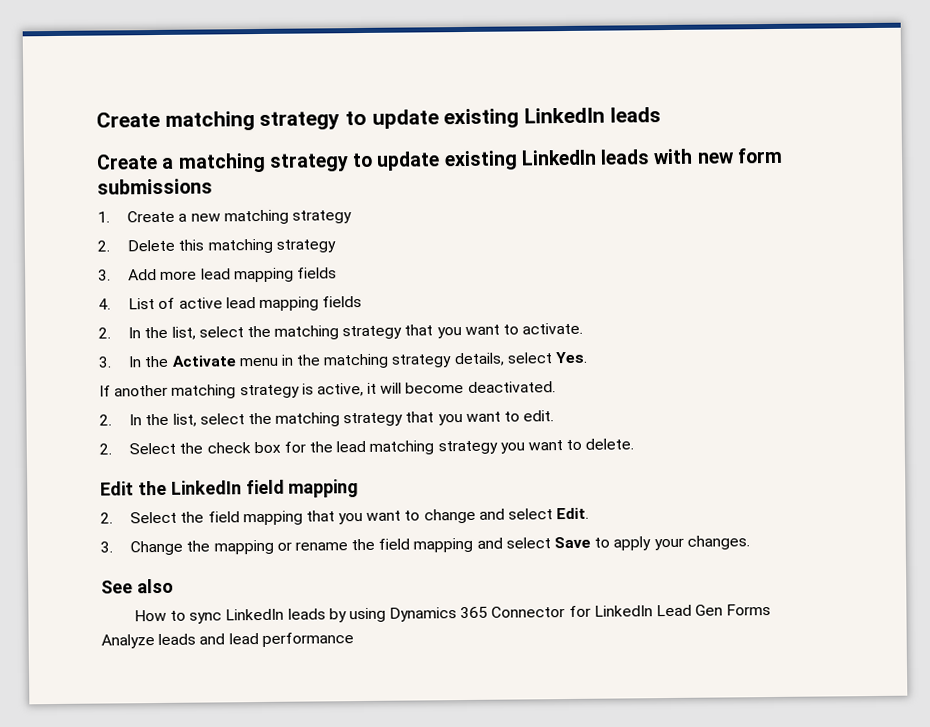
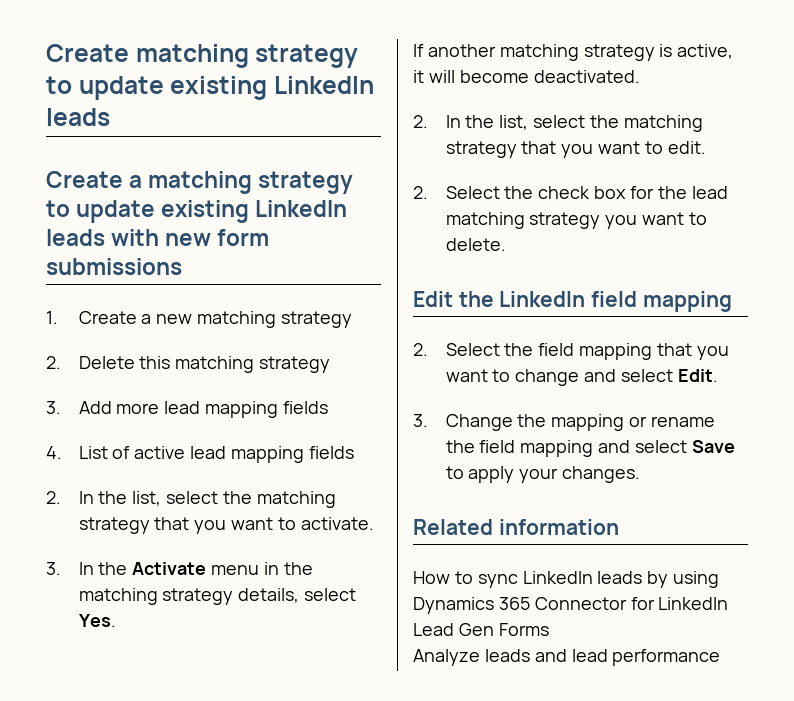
- See also
+ Related information

